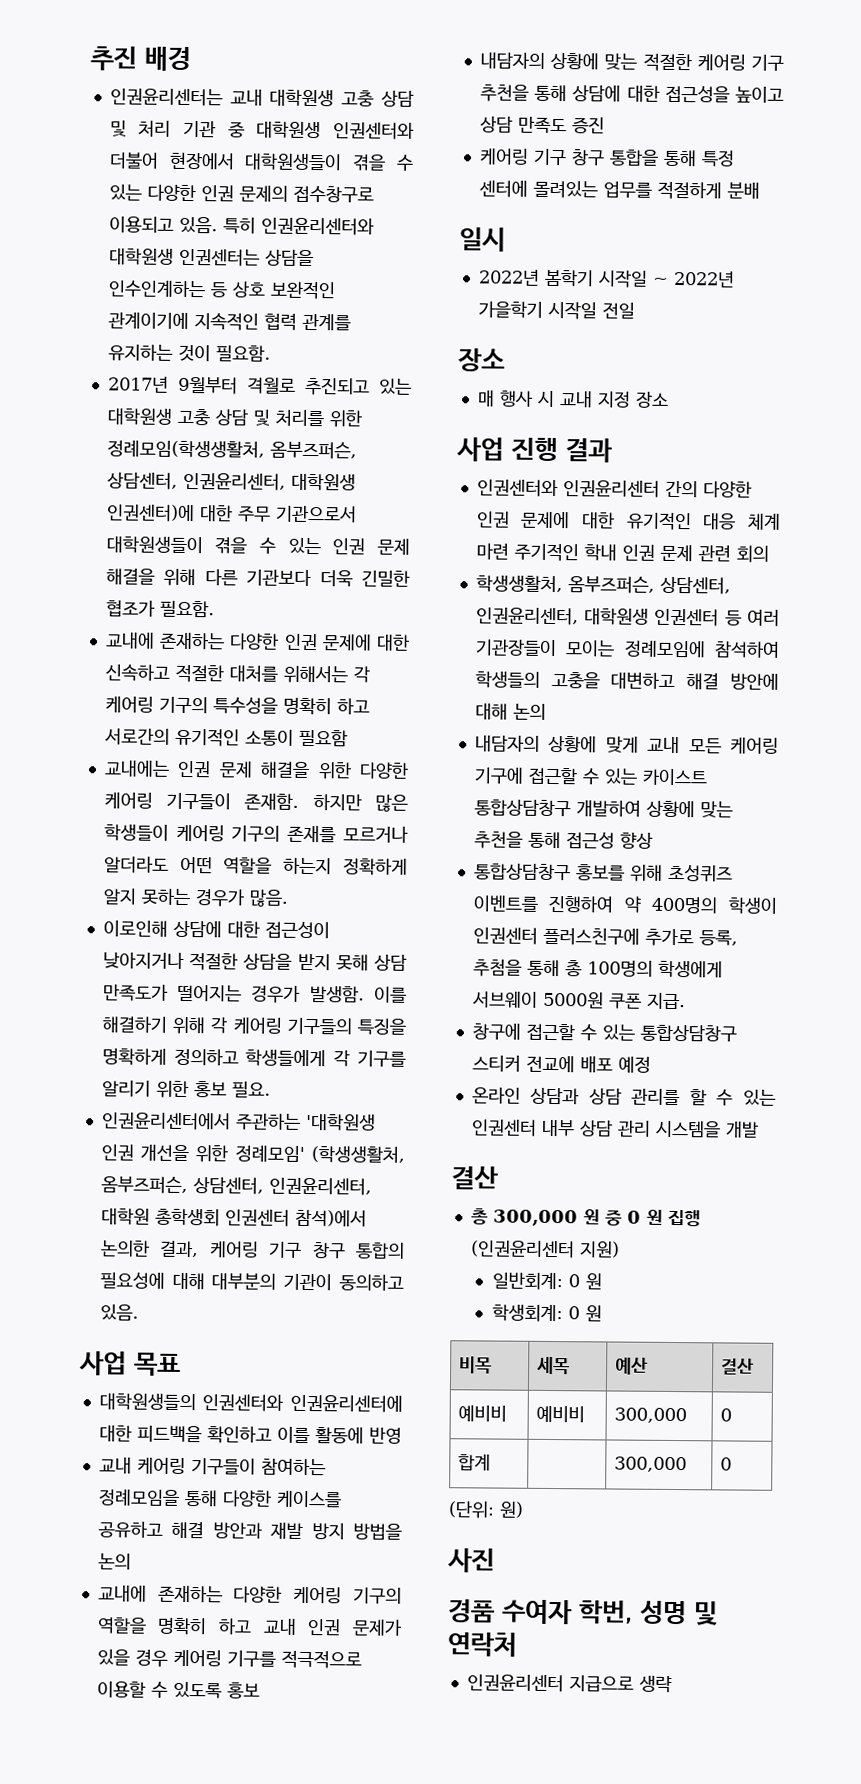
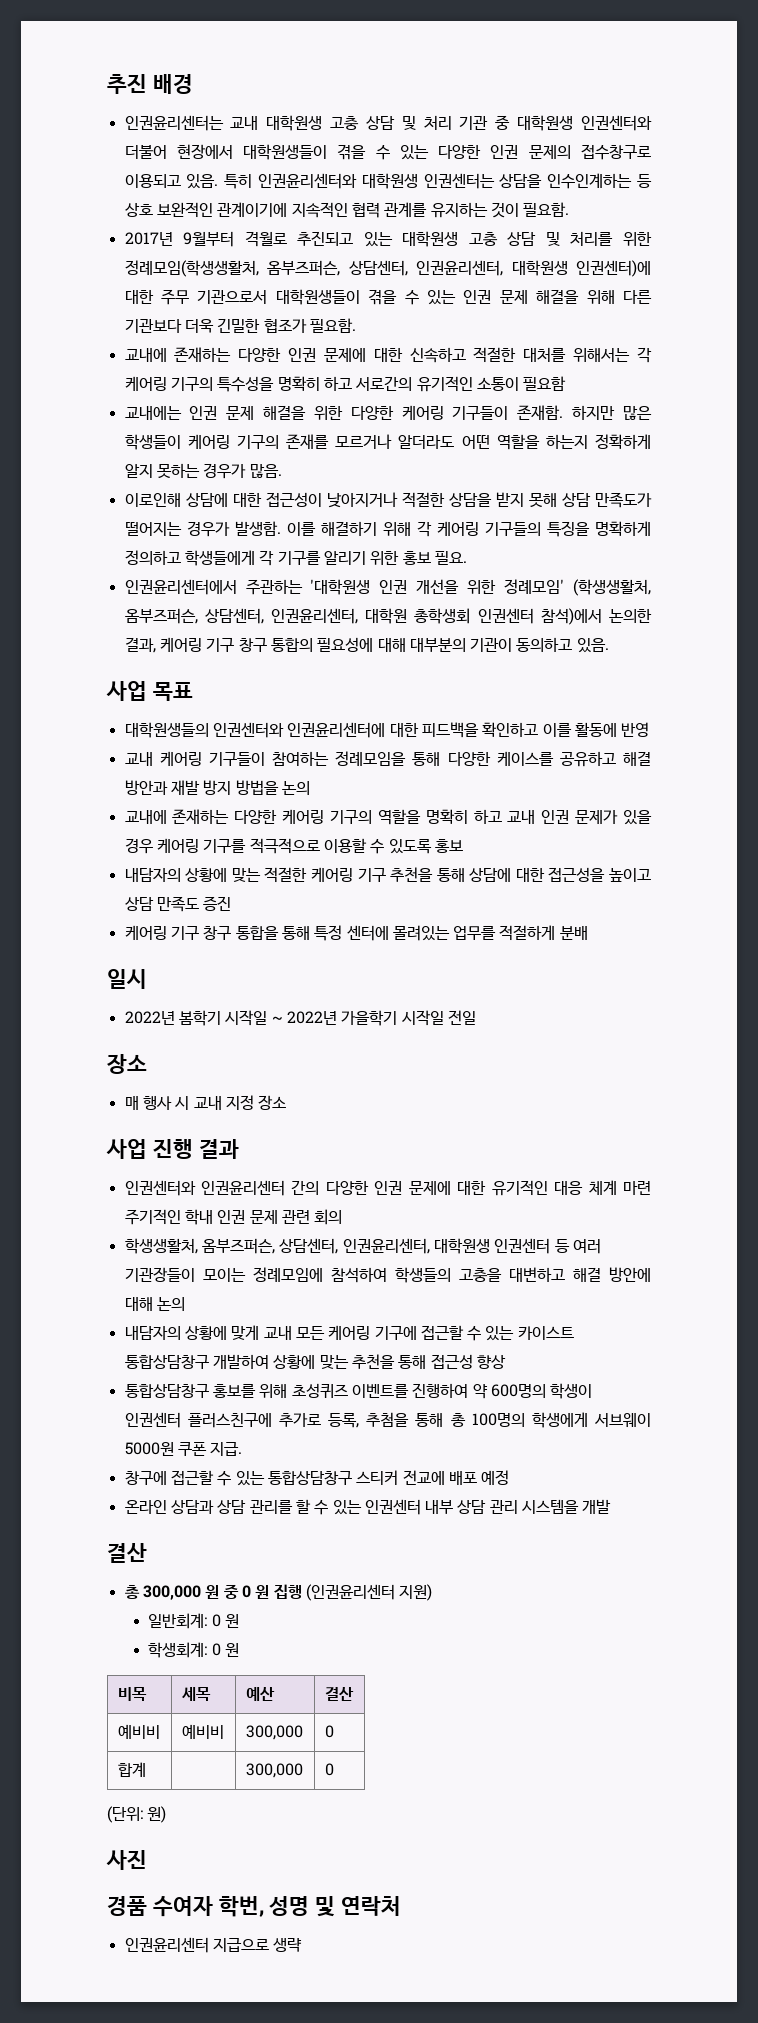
- 통합상담창구 홍보를 위해 초성퀴즈 이벤트를 진행하여 약 400명의 학생이 인권센터 플러스친구에 추가로 등록, 추첨을 통해 총 100명의 학생에게 서브웨이 5000원 쿠폰 지급.
+ 통합상담창구 홍보를 위해 초성퀴즈 이벤트를 진행하여 약 600명의 학생이 인권센터 플러스친구에 추가로 등록, 추첨을 통해 총 100명의 학생에게 서브웨이 5000원 쿠폰 지급.

